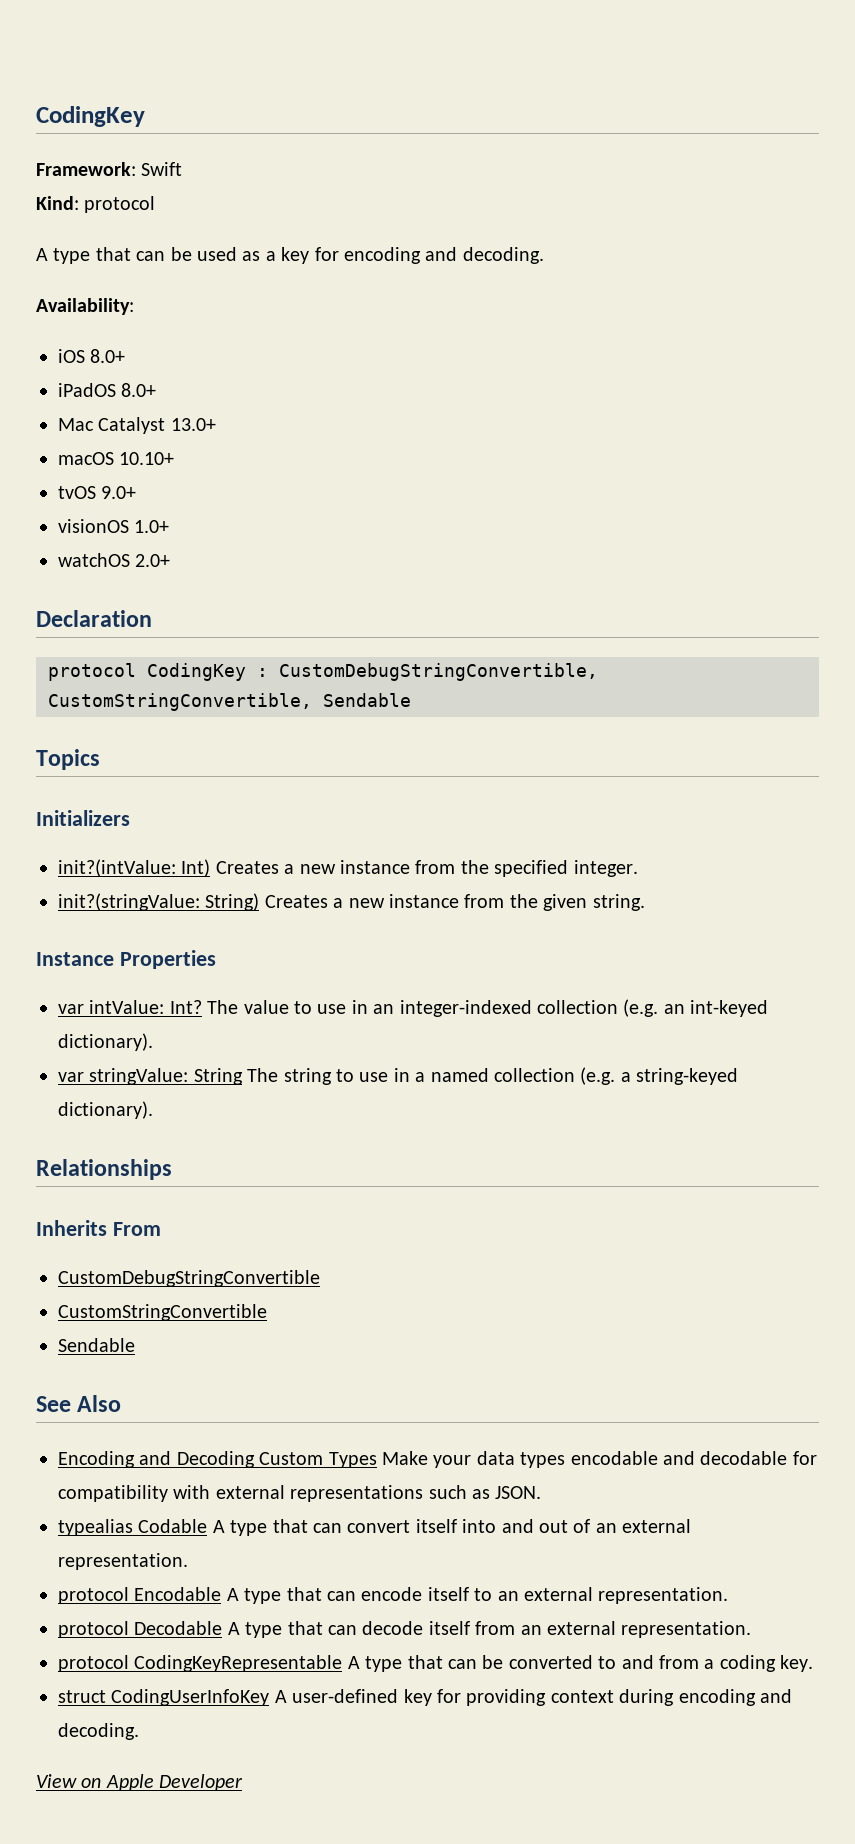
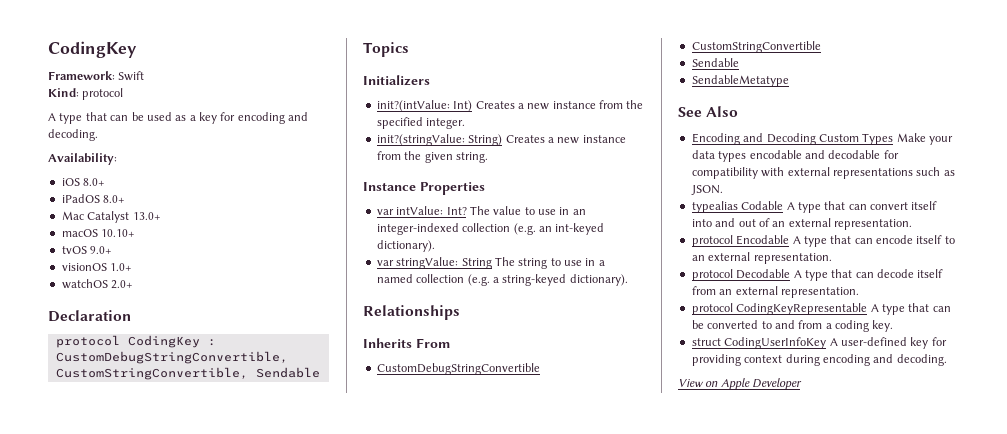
+ SendableMetatype

